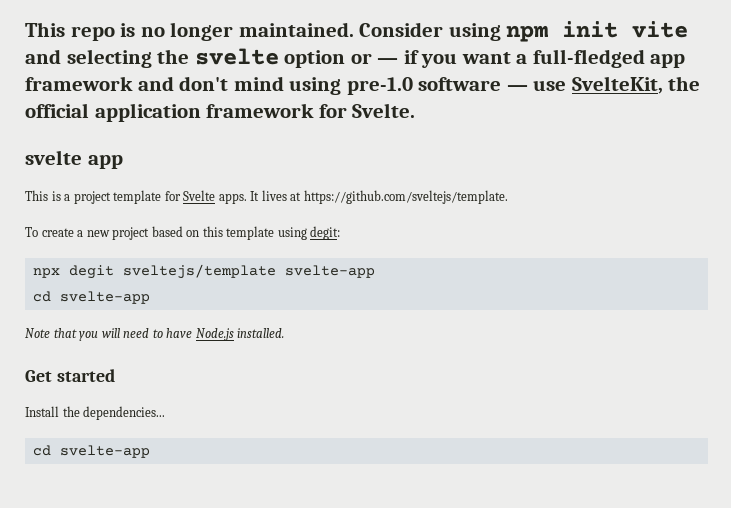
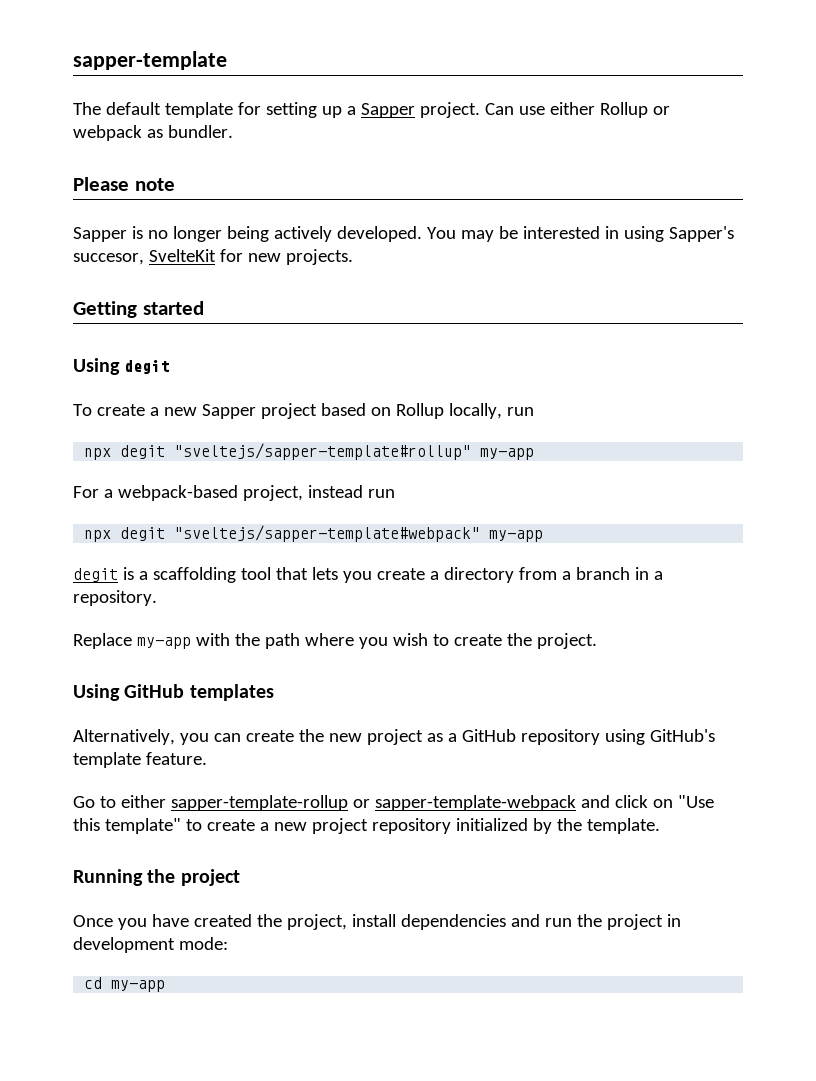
- This repo is no longer maintained. Consider using npm init vite and selecting the svelte option or — if you want a full-fledged app framework and don't mind using pre-1.0 software — use SvelteKit, the official application framework for Svelte.
- svelte app
- This is a project template for Svelte apps. It lives at https://github.com/sveltejs/template.
+ sapper-template
+ The default template for setting up a Sapper project. Can use either Rollup or webpack as bundler.
+ Please note
+ Sapper is no longer being actively developed. You may be interested in using Sapper's succesor, SvelteKit for new projects.
+ Getting started
+ Using degit
- To create a new project based on this template using degit:
- npx degit sveltejs/template svelte-app
- cd svelte-app
- Note that you will need to have Node.js installed.
- Get started
- Install the dependencies...
- cd svelte-app
+ To create a new Sapper project based on Rollup locally, run
+ npx degit "sveltejs/sapper-template#rollup" my-app
+ For a webpack-based project, instead run
+ npx degit "sveltejs/sapper-template#webpack" my-app
+ degit is a scaffolding tool that lets you create a directory from a branch in a repository.
+ Replace my-app with the path where you wish to create the project.
+ Using GitHub templates
+ Alternatively, you can create the new project as a GitHub repository using GitHub's template feature.
+ Go to either sapper-template-rollup or sapper-template-webpack and click on "Use this template" to create a new project repository initialized by the template.
+ Running the project
+ Once you have created the project, install dependencies and run the project in development mode:
+ cd my-app

